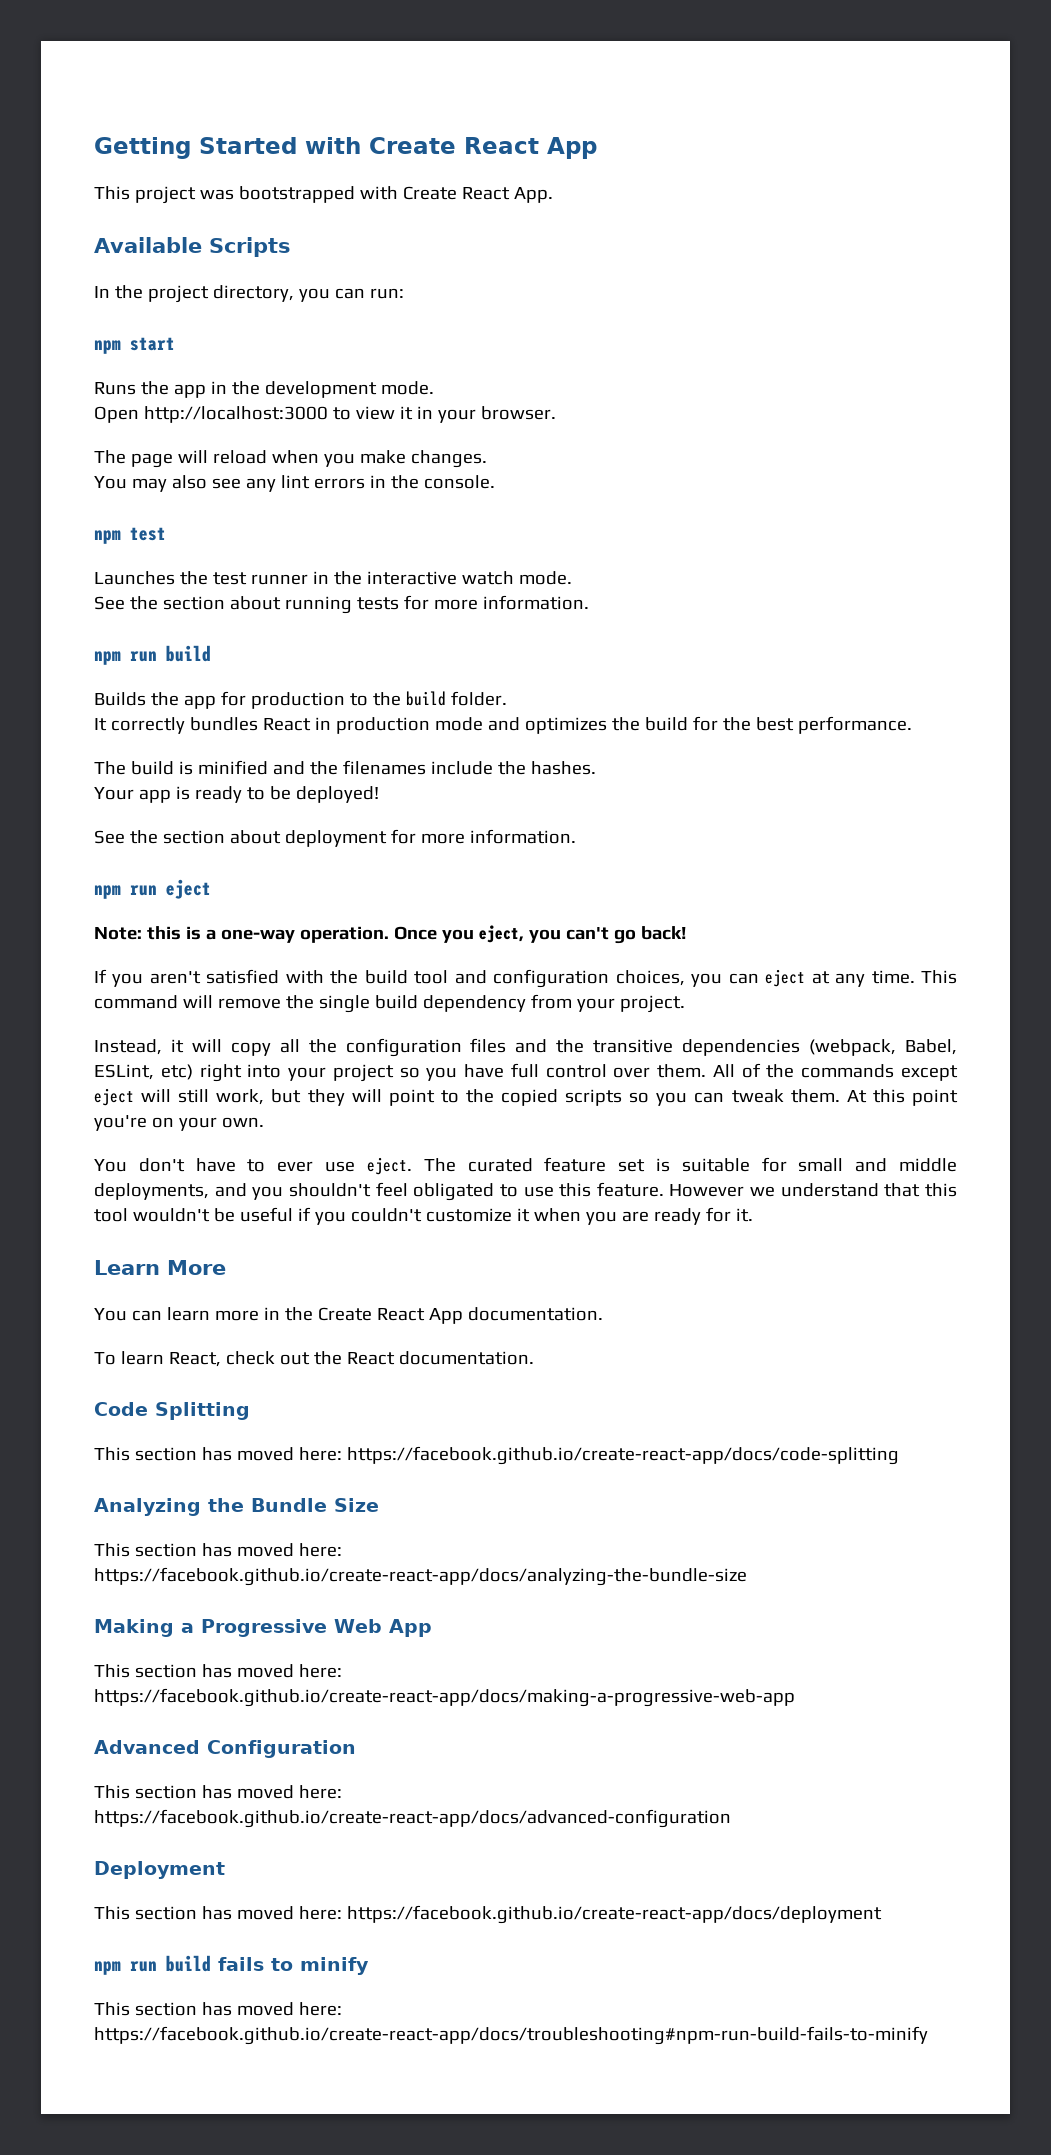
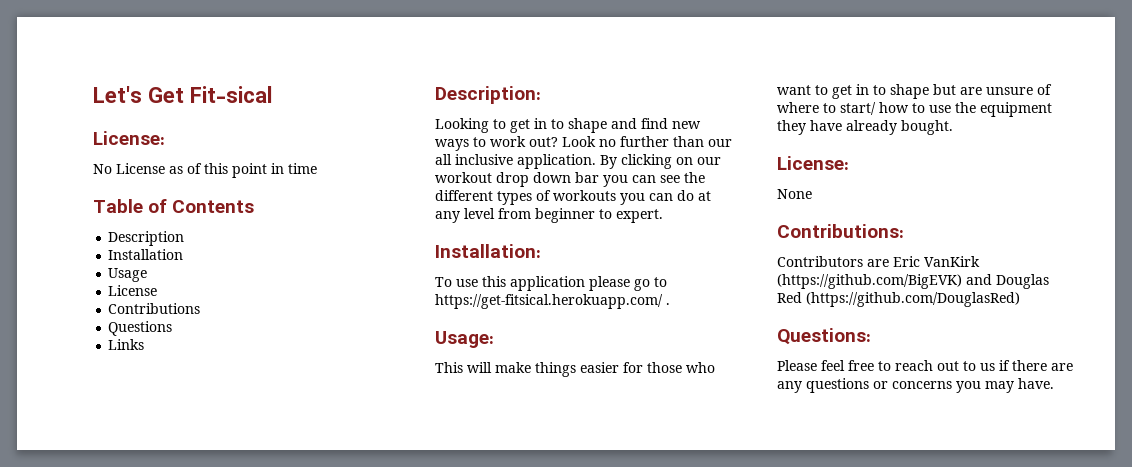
- Getting Started with Create React App
- This project was bootstrapped with Create React App.
- Available Scripts
- In the project directory, you can run:
- npm start
- Runs the app in the development mode.
- Open http://localhost:3000 to view it in your browser.
- The page will reload when you make changes.
- You may also see any lint errors in the console.
- npm test
- Launches the test runner in the interactive watch mode.
- See the section about running tests for more information.
- npm run build
- Builds the app for production to the build folder.
- It correctly bundles React in production mode and optimizes the build for the best performance.
- The build is minified and the filenames include the hashes.
- Your app is ready to be deployed!
- See the section about deployment for more information.
- npm run eject
- Note: this is a one-way operation. Once you eject, you can't go back!
- If you aren't satisfied with the build tool and configuration choices, you can eject at any time. This command will remove the single build dependency from your project.
- Instead, it will copy all the configuration files and the transitive dependencies (webpack, Babel, ESLint, etc) right into your project so you have full control over them. All of the commands except eject will still work, but they will point to the copied scripts so you can tweak them. At this point you're on your own.
- You don't have to ever use eject. The curated feature set is suitable for small and middle deployments, and you shouldn't feel obligated to use this feature. However we understand that this tool wouldn't be useful if you couldn't customize it when you are ready for it.
- Learn More
- You can learn more in the Create React App documentation.
- To learn React, check out the React documentation.
- Code Splitting
- This section has moved here: https://facebook.github.io/create-react-app/docs/code-splitting
- Analyzing the Bundle Size
- This section has moved here: https://facebook.github.io/create-react-app/docs/analyzing-the-bundle-size
- Making a Progressive Web App
- This section has moved here: https://facebook.github.io/create-react-app/docs/making-a-progressive-web-app
- Advanced Configuration
- This section has moved here: https://facebook.github.io/create-react-app/docs/advanced-configuration
- Deployment
- This section has moved here: https://facebook.github.io/create-react-app/docs/deployment
- npm run build fails to minify
- This section has moved here: https://facebook.github.io/create-react-app/docs/troubleshooting#npm-run-build-fails-to-minify
+ Let's Get Fit-sical
+ License:
+ No License as of this point in time
+ Table of Contents
+ Description
+ Installation
+ Usage
+ License
+ Contributions
+ Questions
+ Links
+ Description:
+ Looking to get in to shape and find new ways to work out? Look no further than our all inclusive application. By clicking on our workout drop down bar you can see the different types of workouts you can do at any level from beginner to expert.
+ Installation:
+ To use this application please go to https://get-fitsical.herokuapp.com/ .
+ Usage:
+ This will make things easier for those who want to get in to shape but are unsure of where to start/ how to use the equipment they have already bought.
+ License:
+ None
+ Contributions:
+ Contributors are Eric VanKirk (https://github.com/BigEVK) and Douglas Red (https://github.com/DouglasRed)
+ Questions:
+ Please feel free to reach out to us if there are any questions or concerns you may have.

